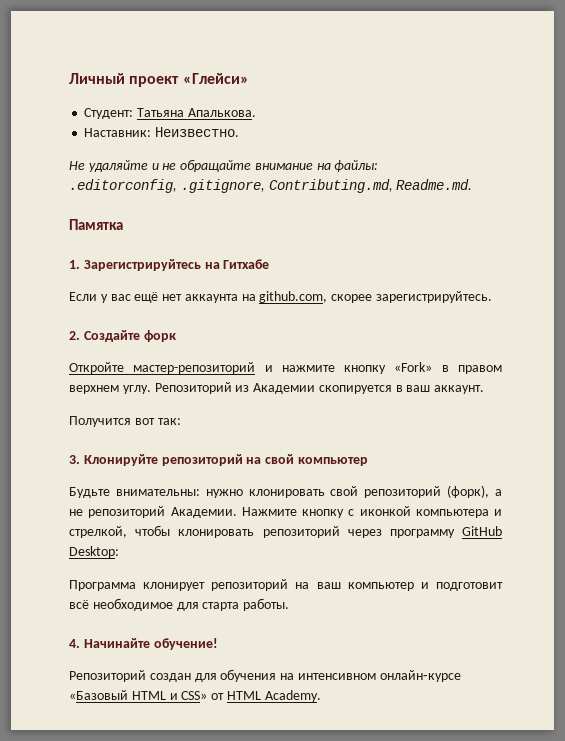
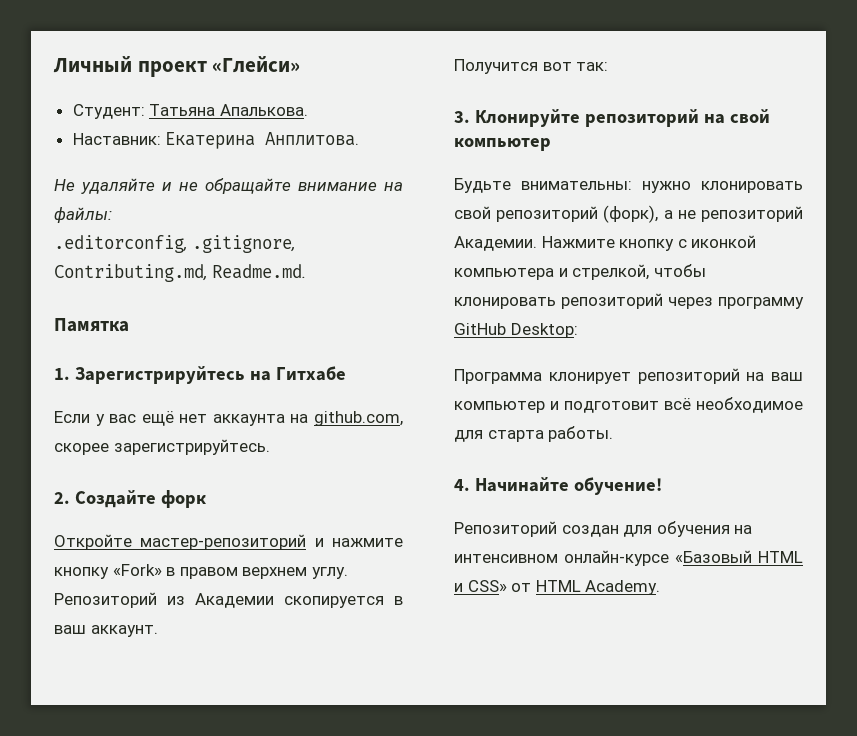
- Наставник: Неизвестно.
+ Наставник: Екатерина Анплитова.

